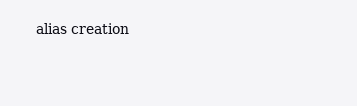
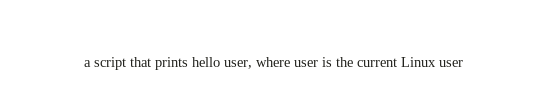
- alias creation
+ a script that prints hello user, where user is the current Linux user

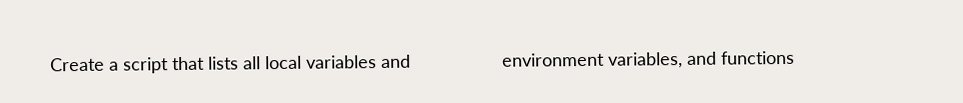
- a script that prints hello user, where user is the current Linux user
+ Create a script that lists all local variables and environment variables, and functions

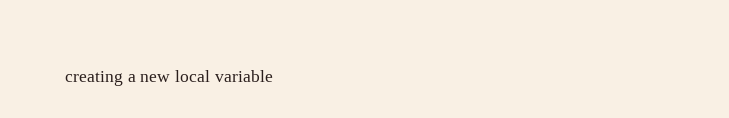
- Create a script that lists all local variables and environment variables, and functions
+ creating a new local variable

